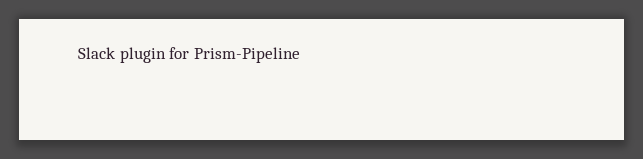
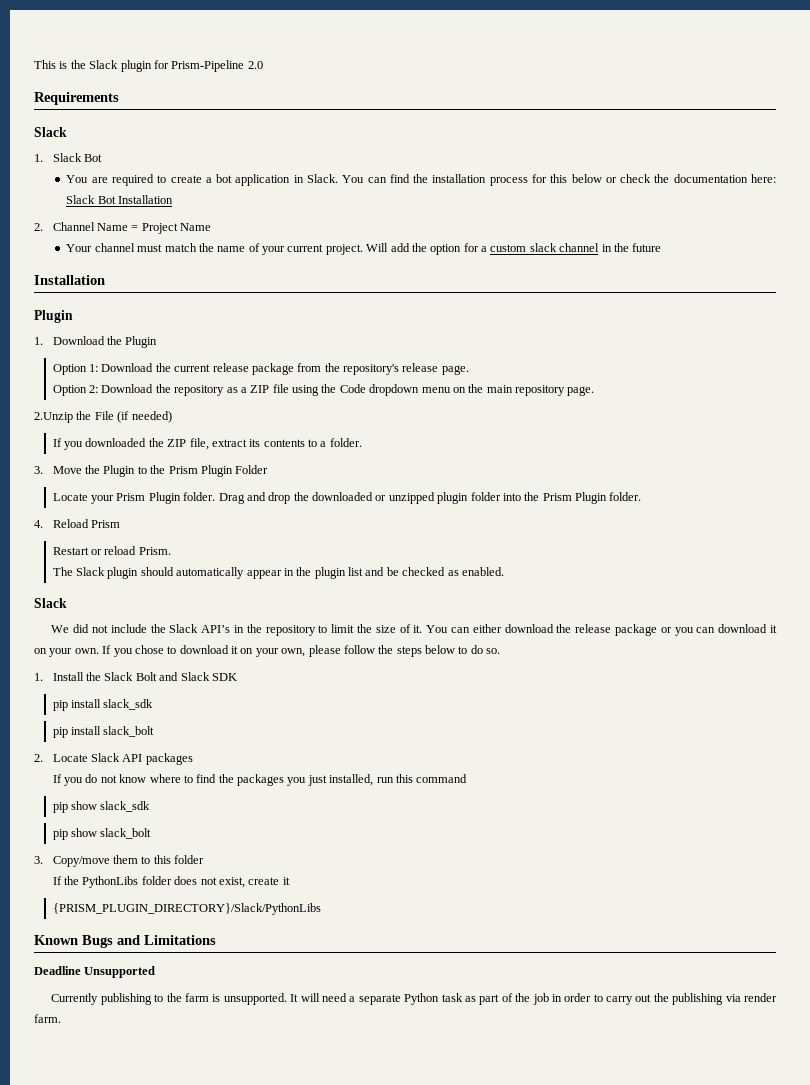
- Slack plugin for Prism-Pipeline
+ This is the Slack plugin for Prism-Pipeline 2.0
+ Requirements
+ Slack
+ 1. Slack Bot
+ You are required to create a bot application in Slack. You can find the installation process for this below or check the documentation here: Slack Bot Installation
+ 2. Channel Name = Project Name
+ Your channel must match the name of your current project. Will add the option for a custom slack channel in the future
+ Installation
+ Plugin
+ 1. Download the Plugin
+ Option 1: Download the current release package from the repository's release page.
+ Option 2: Download the repository as a ZIP file using the Code dropdown menu on the main repository page.
+ 2.Unzip the File (if needed)
+ If you downloaded the ZIP file, extract its contents to a folder.
+ 3. Move the Plugin to the Prism Plugin Folder
+ Locate your Prism Plugin folder. Drag and drop the downloaded or unzipped plugin folder into the Prism Plugin folder.
+ 4. Reload Prism
+ Restart or reload Prism.
+ The Slack plugin should automatically appear in the plugin list and be checked as enabled.
+ Slack
+ We did not include the Slack API’s in the repository to limit the size of it. You can either download the release package or you can download it on your own. If you chose to download it on your own, please follow the steps below to do so.
+ 1. Install the Slack Bolt and Slack SDK
+ pip install slack_sdk
+ pip install slack_bolt
+ 2. Locate Slack API packages
+ If you do not know where to find the packages you just installed, run this command
+ pip show slack_sdk
+ pip show slack_bolt
+ 3. Copy/move them to this folder
+ If the PythonLibs folder does not exist, create it
+ {PRISM_PLUGIN_DIRECTORY}/Slack/PythonLibs
+ Known Bugs and Limitations
+ Deadline Unsupported
+ Currently publishing to the farm is unsupported. It will need a separate Python task as part of the job in order to carry out the publishing via render farm.

